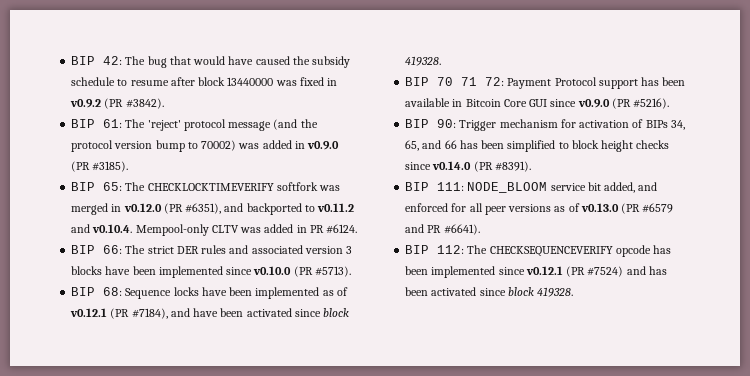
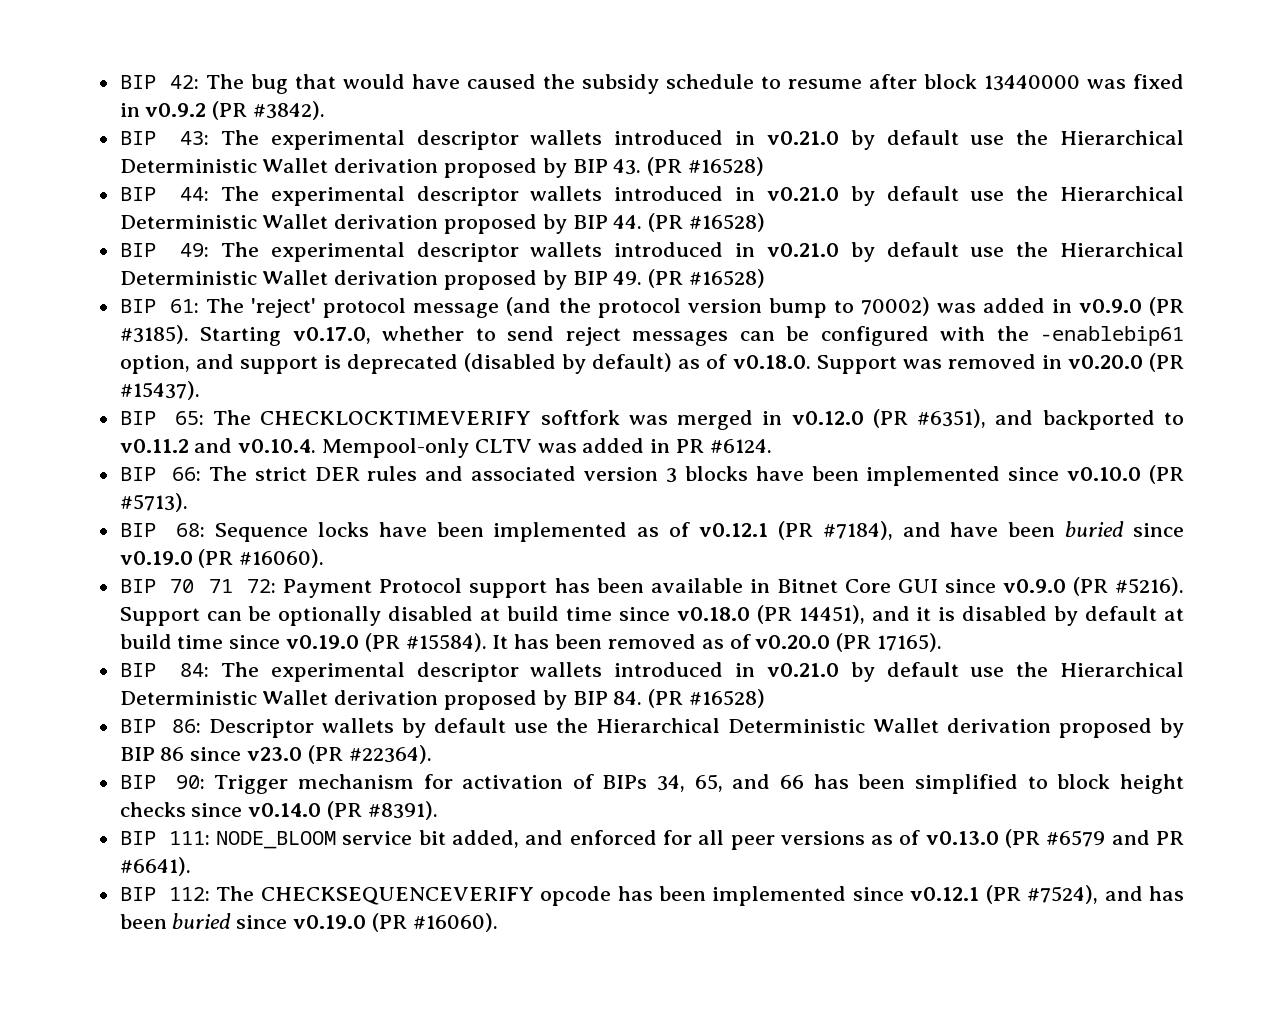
+ BIP 43: The experimental descriptor wallets introduced in v0.21.0 by default use the Hierarchical Deterministic Wallet derivation proposed by BIP 43. (PR #16528)
+ BIP 44: The experimental descriptor wallets introduced in v0.21.0 by default use the Hierarchical Deterministic Wallet derivation proposed by BIP 44. (PR #16528)
+ BIP 49: The experimental descriptor wallets introduced in v0.21.0 by default use the Hierarchical Deterministic Wallet derivation proposed by BIP 49. (PR #16528)
+ Starting v0.17.0, whether to send reject messages can be configured with the -enablebip61 option, and support is deprecated (disabled by default) as of v0.18.0. Support was removed in v0.20.0 (PR #15437).
- BIP 68: Sequence locks have been implemented as of v0.12.1 (PR #7184), and have been activated since block 419328.
+ BIP 68: Sequence locks have been implemented as of v0.12.1 (PR #7184), and have been buried since v0.19.0 (PR #16060).
- BIP 70 71 72: Payment Protocol support has been available in Bitcoin Core GUI since v0.9.0 (PR #5216).
+ BIP 70 71 72: Payment Protocol support has been available in Bitnet Core GUI since v0.9.0 (PR #5216). Support can be optionally disabled at build time since v0.18.0 (PR 14451), and it is disabled by default at build time since v0.19.0 (PR #15584). It has been removed as of v0.20.0 (PR 17165).
+ BIP 84: The experimental descriptor wallets introduced in v0.21.0 by default use the Hierarchical Deterministic Wallet derivation proposed by BIP 84. (PR #16528)
+ BIP 86: Descriptor wallets by default use the Hierarchical Deterministic Wallet derivation proposed by BIP 86 since v23.0 (PR #22364).
- BIP 112: The CHECKSEQUENCEVERIFY opcode has been implemented since v0.12.1 (PR #7524) and has been activated since block 419328.
+ BIP 112: The CHECKSEQUENCEVERIFY opcode has been implemented since v0.12.1 (PR #7524), and has been buried since v0.19.0 (PR #16060).

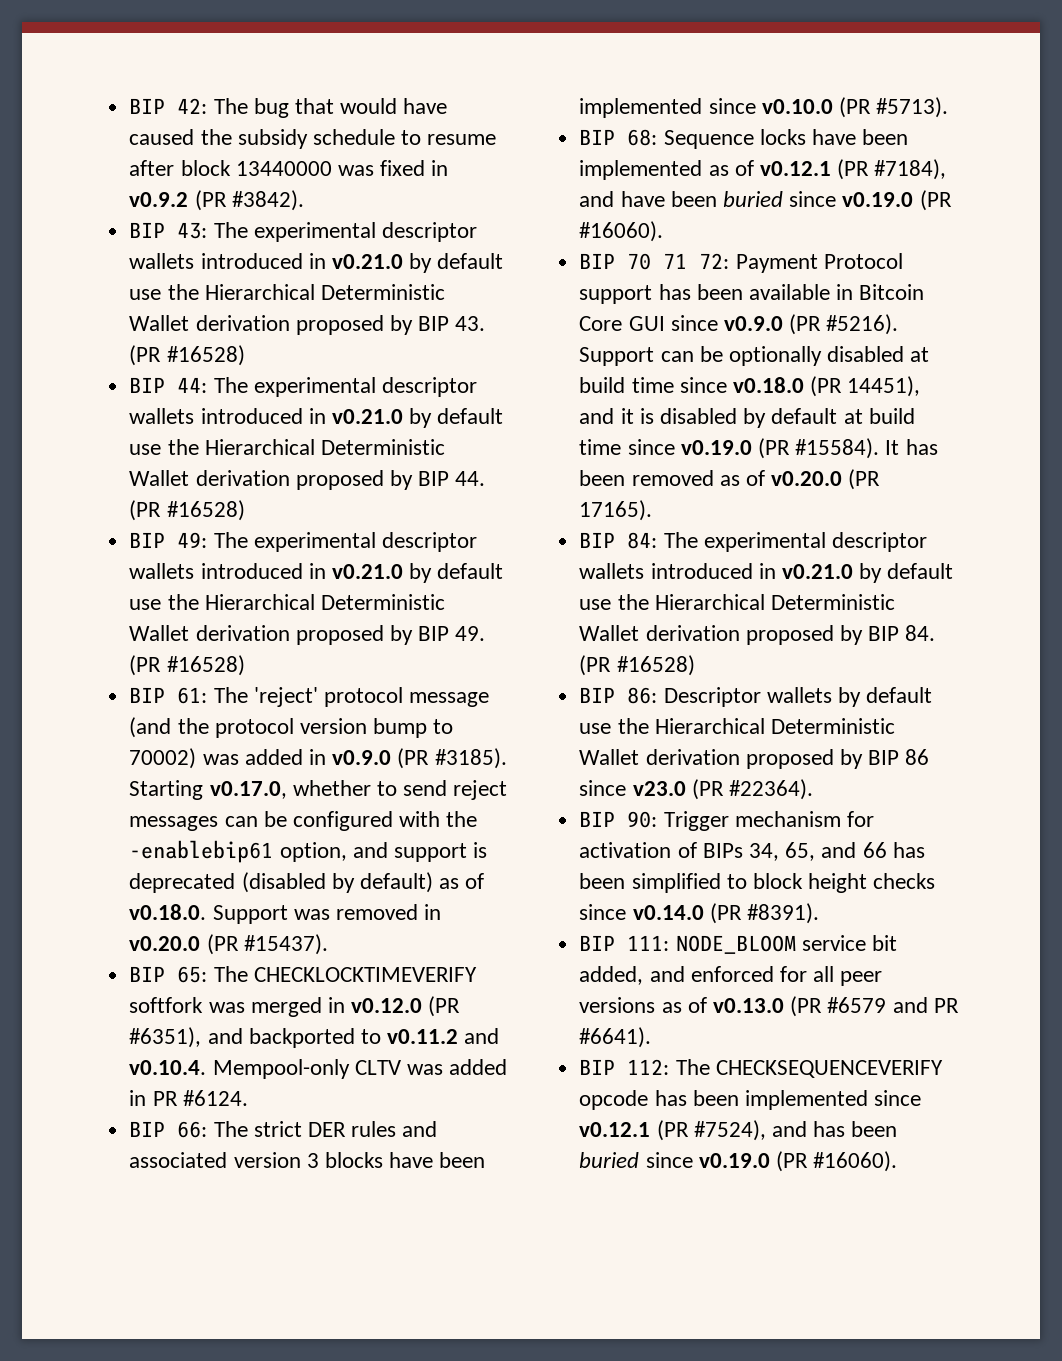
- BIP 70 71 72: Payment Protocol support has been available in Bitnet Core GUI since v0.9.0 (PR #5216).
+ BIP 70 71 72: Payment Protocol support has been available in Bitcoin Core GUI since v0.9.0 (PR #5216).

